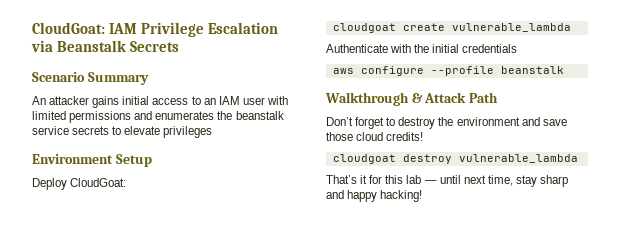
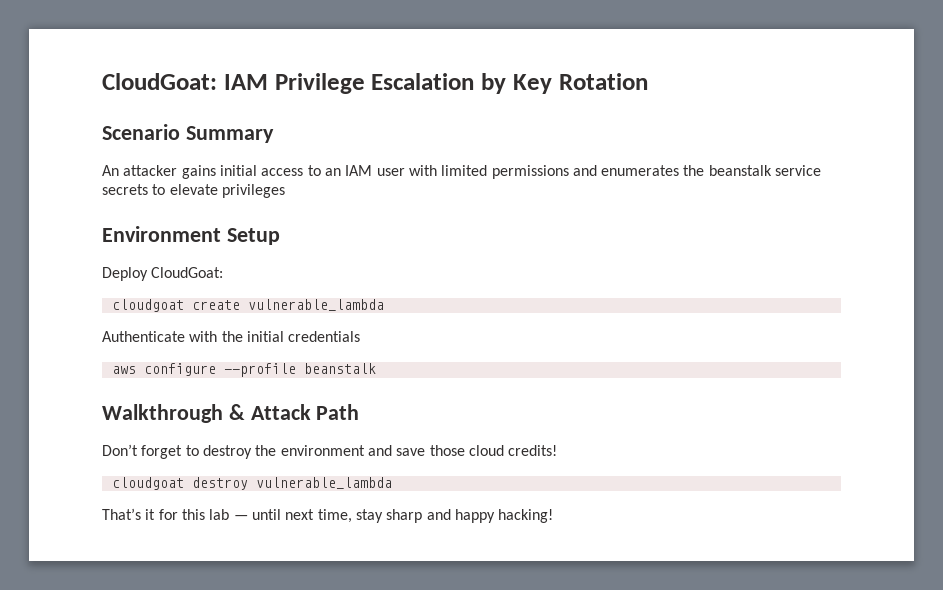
- CloudGoat: IAM Privilege Escalation via Beanstalk Secrets
+ CloudGoat: IAM Privilege Escalation by Key Rotation

